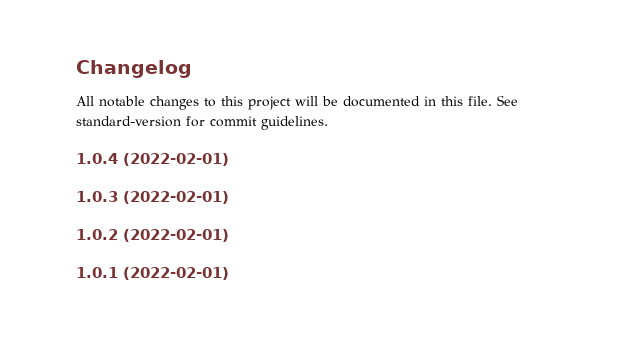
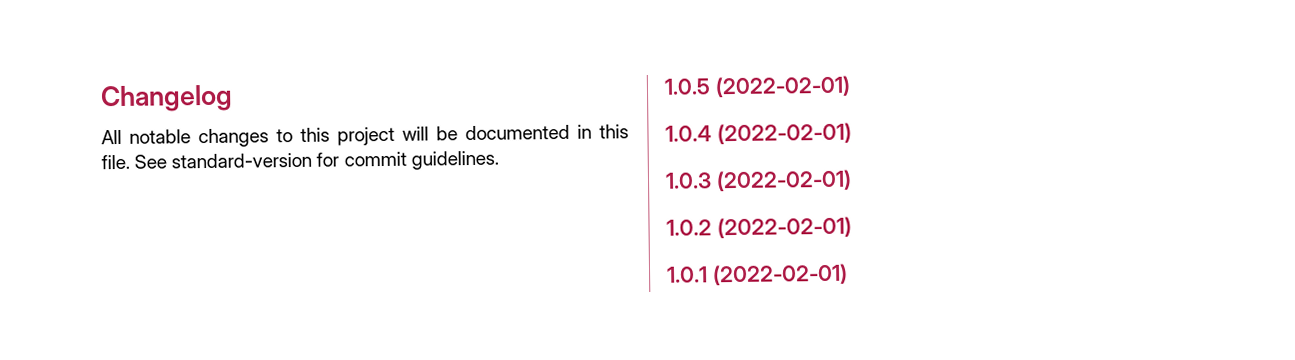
+ 1.0.5 (2022-02-01)

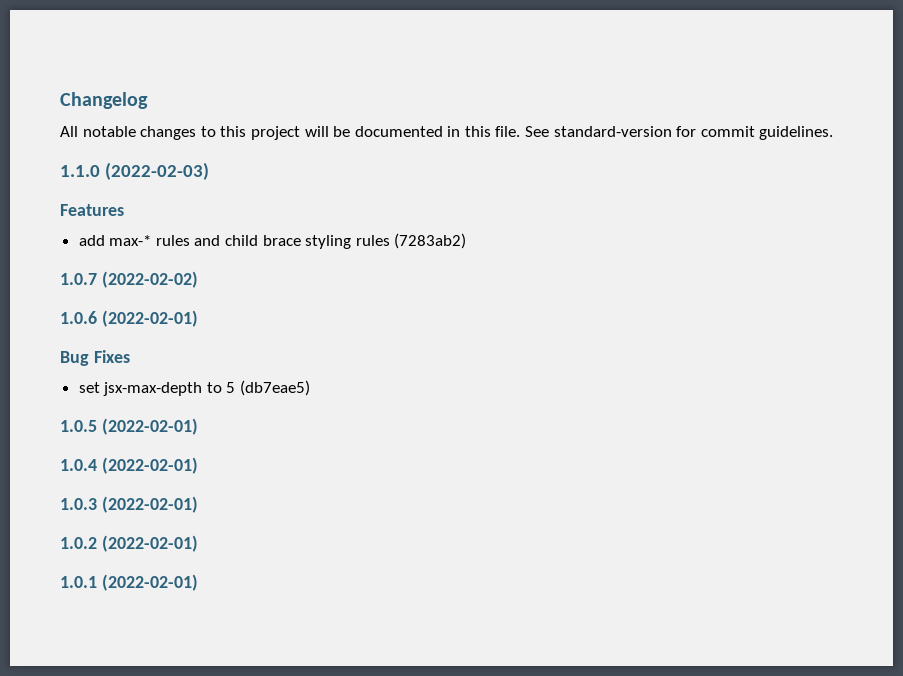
+ 1.1.0 (2022-02-03)
+ Features
+ add max-* rules and child brace styling rules (7283ab2)
+ 1.0.7 (2022-02-02)
+ 1.0.6 (2022-02-01)
+ Bug Fixes
+ set jsx-max-depth to 5 (db7eae5)

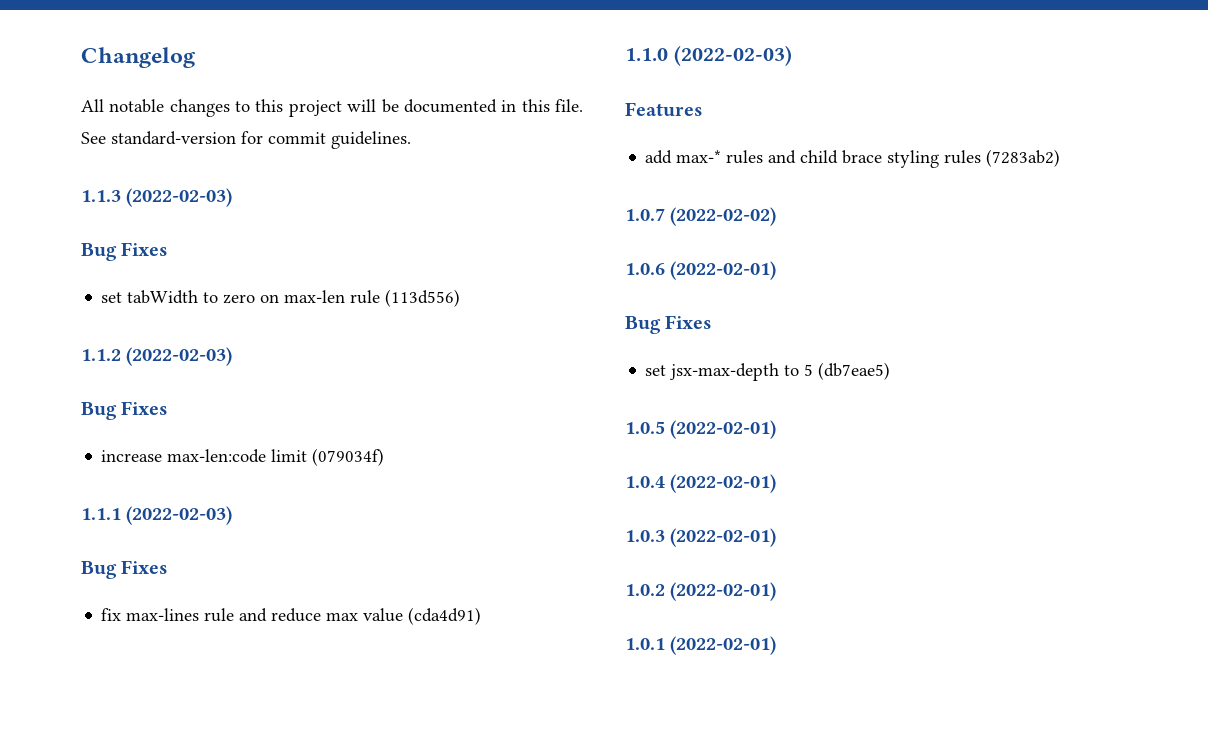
+ 1.1.3 (2022-02-03)
+ Bug Fixes
+ set tabWidth to zero on max-len rule (113d556)
+ 1.1.2 (2022-02-03)
+ Bug Fixes
+ increase max-len:code limit (079034f)
+ 1.1.1 (2022-02-03)
+ Bug Fixes
+ fix max-lines rule and reduce max value (cda4d91)

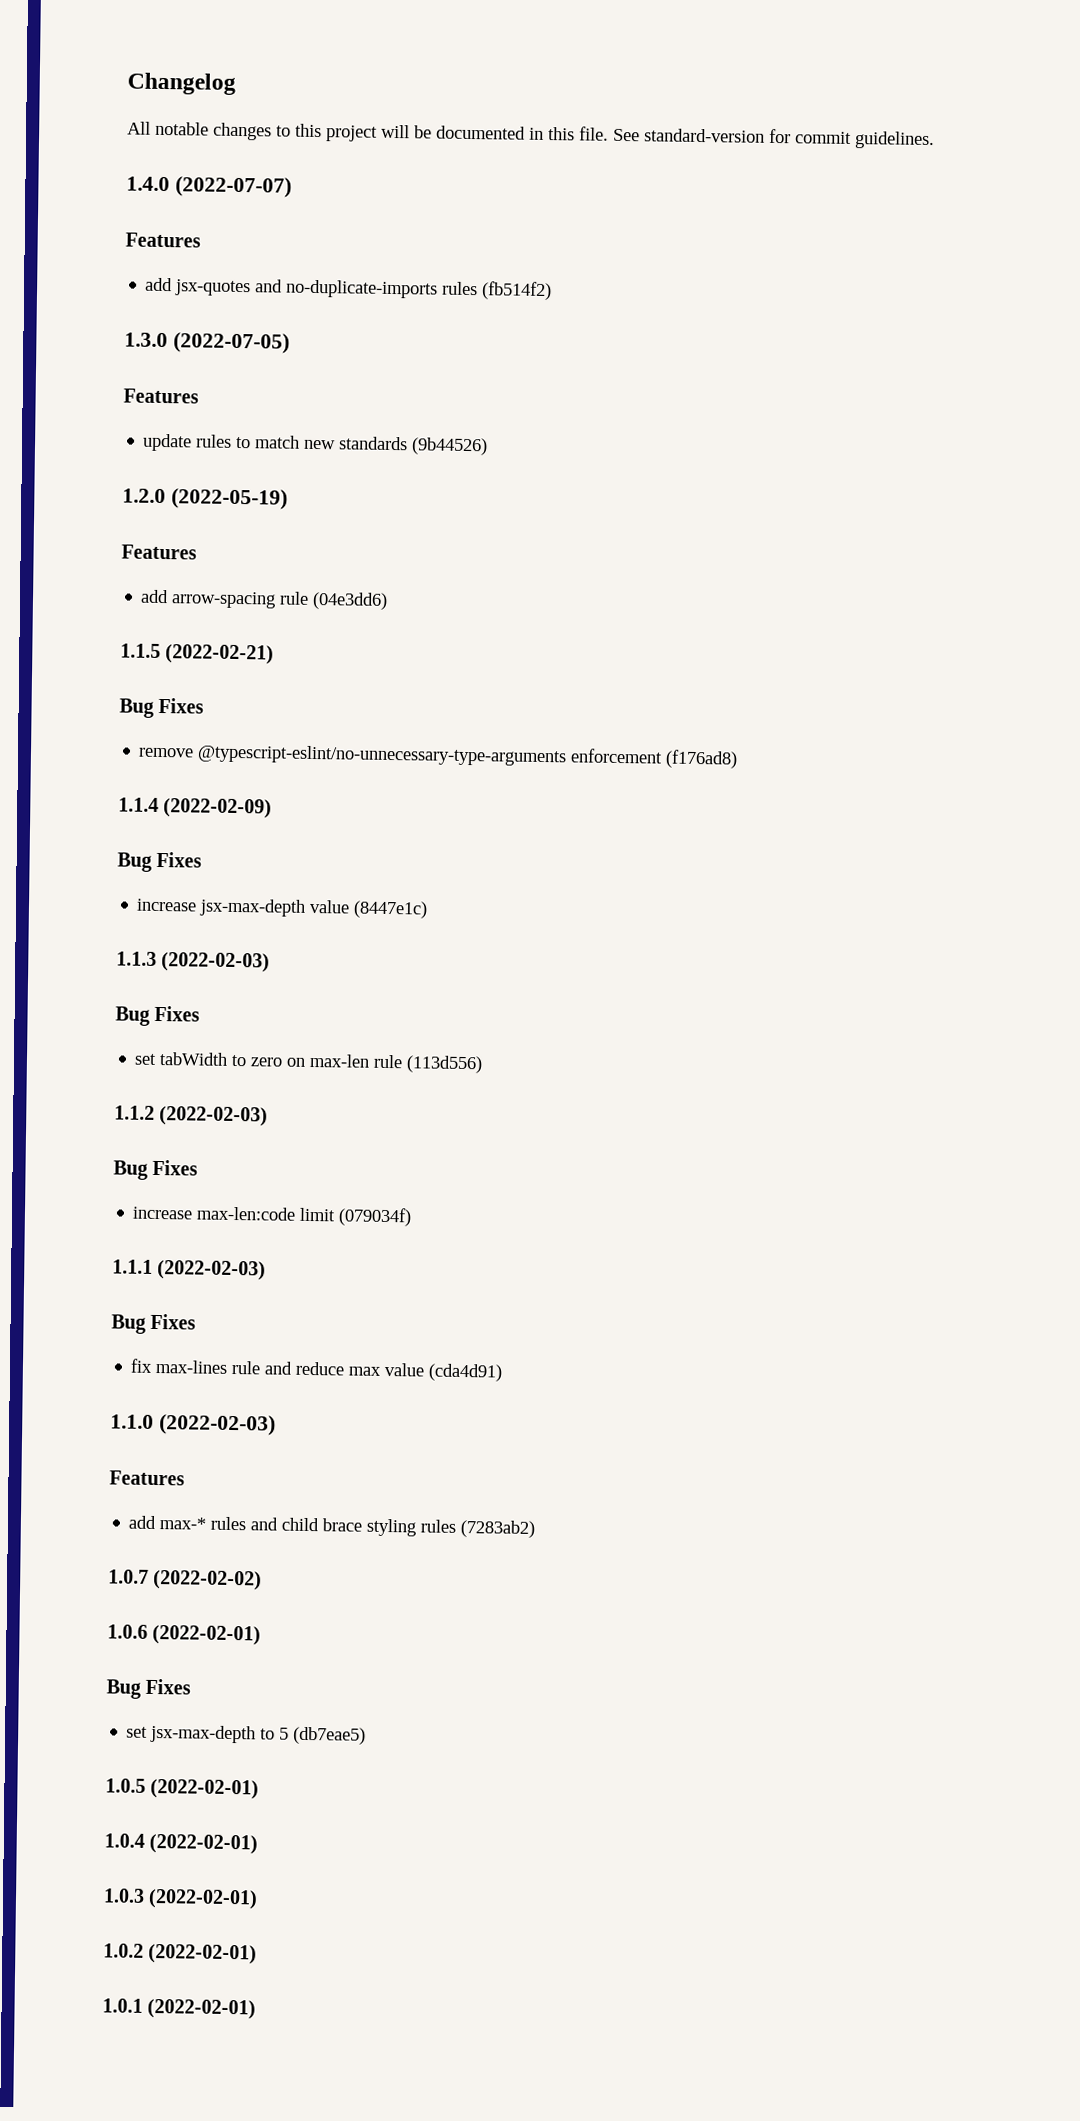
+ 1.4.0 (2022-07-07)
+ Features
+ add jsx-quotes and no-duplicate-imports rules (fb514f2)
+ 1.3.0 (2022-07-05)
+ Features
+ update rules to match new standards (9b44526)
+ 1.2.0 (2022-05-19)
+ Features
+ add arrow-spacing rule (04e3dd6)
+ 1.1.5 (2022-02-21)
+ Bug Fixes
+ remove @typescript-eslint/no-unnecessary-type-arguments enforcement (f176ad8)
+ 1.1.4 (2022-02-09)
+ Bug Fixes
+ increase jsx-max-depth value (8447e1c)

